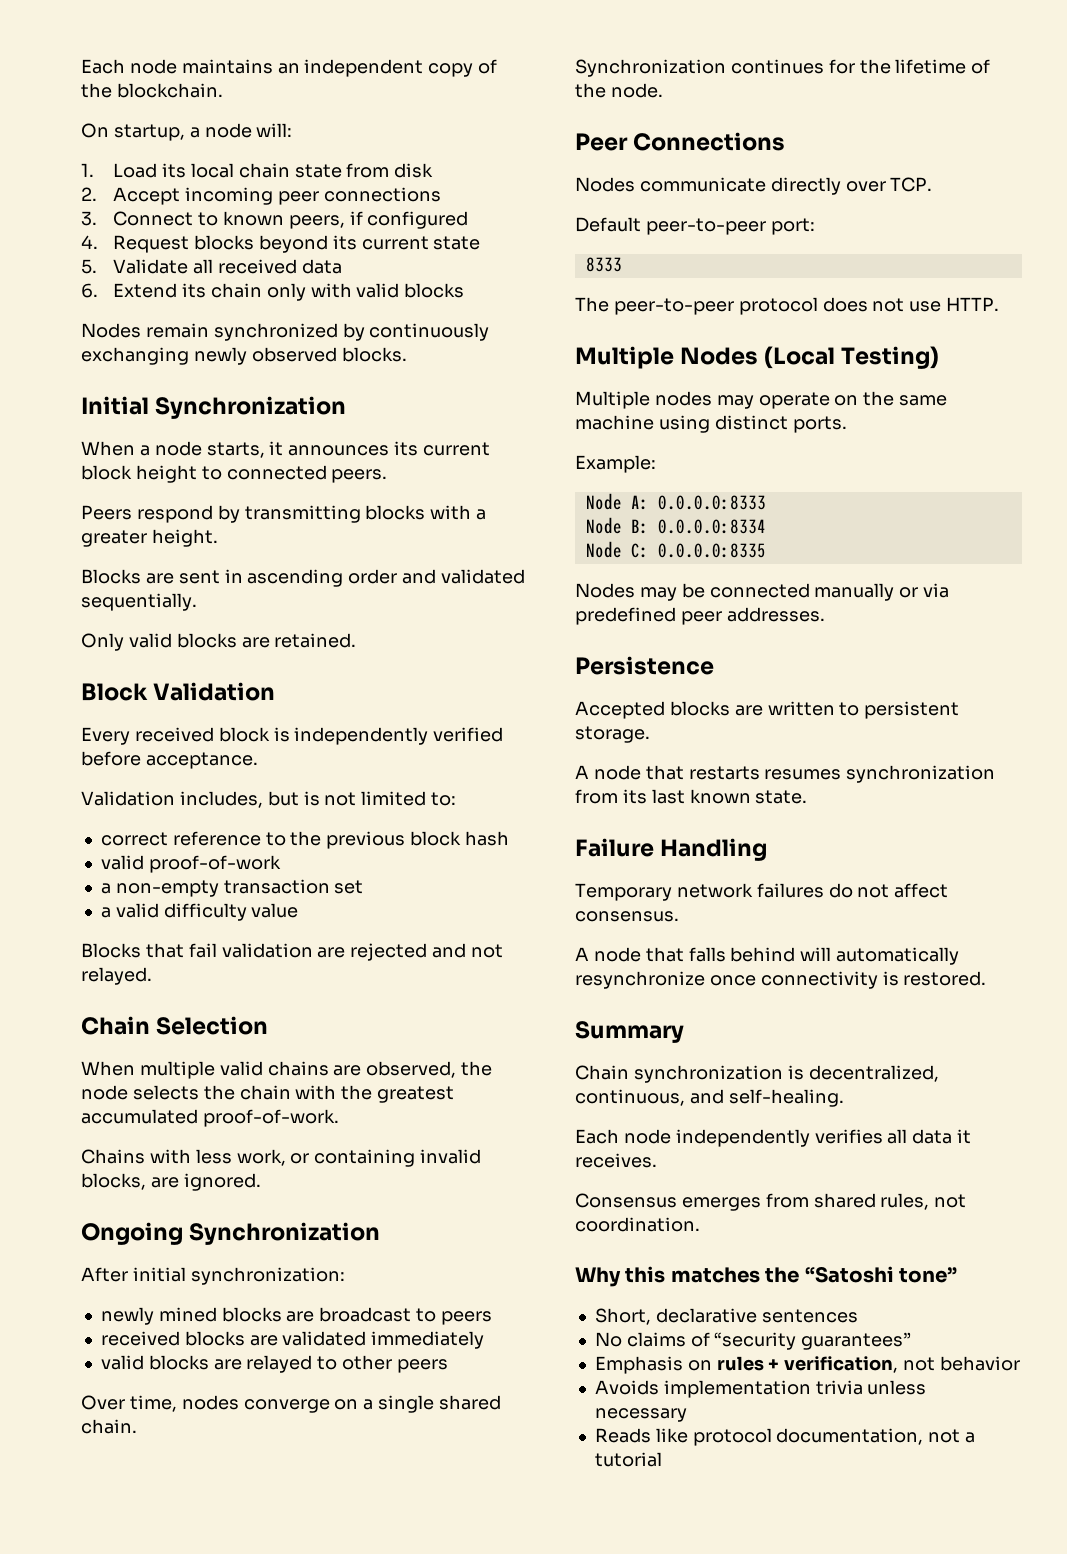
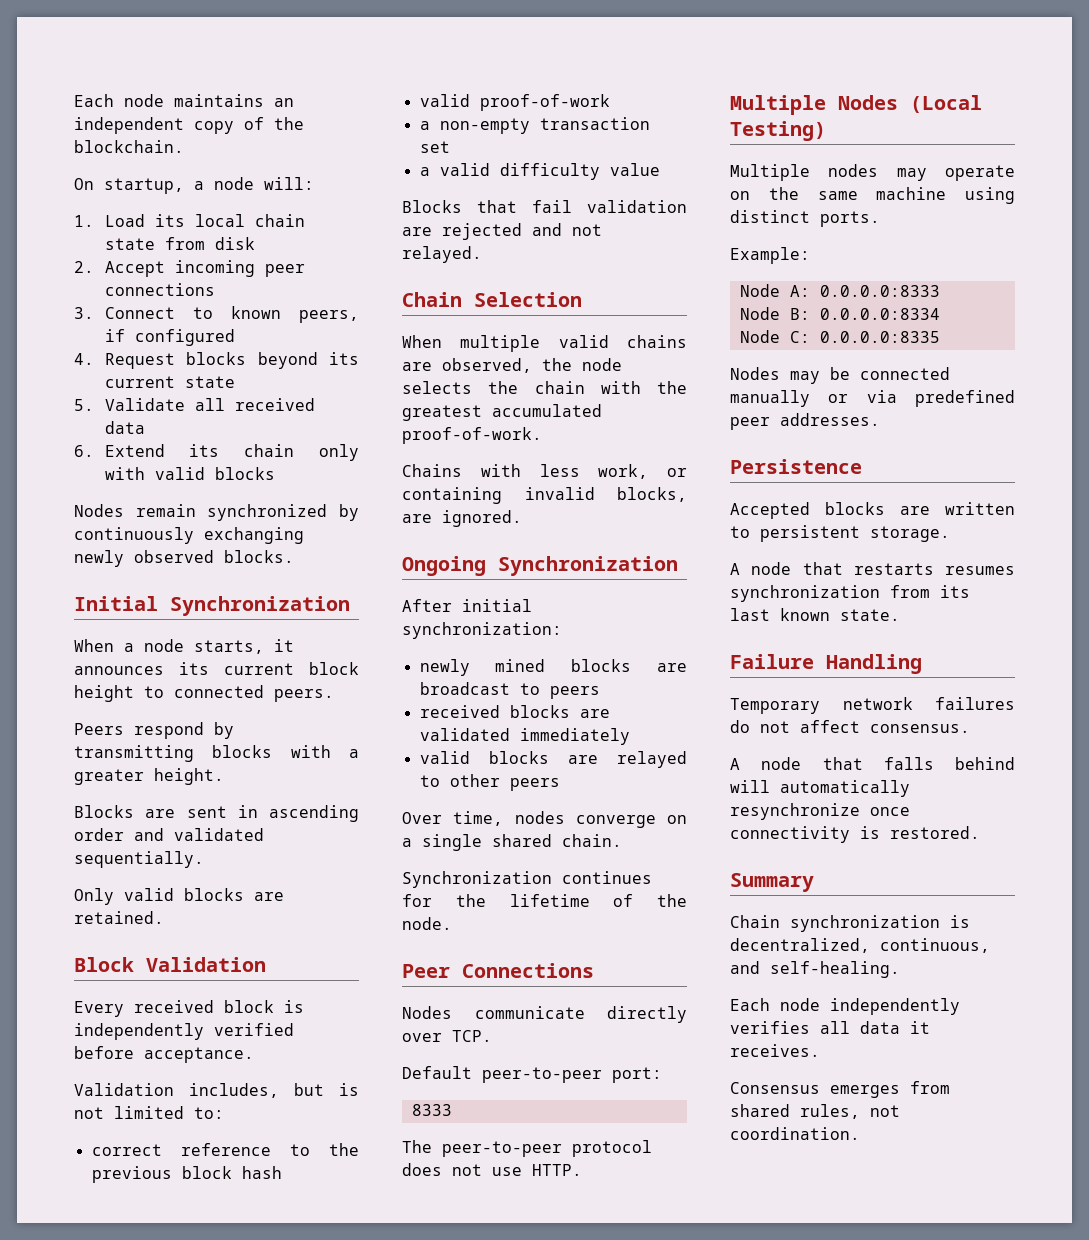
- Why this matches the “Satoshi tone”
- Short, declarative sentences
- No claims of “security guarantees”
- Emphasis on rules + verification, not behavior
- Avoids implementation trivia unless necessary
- Reads like protocol documentation, not a tutorial

